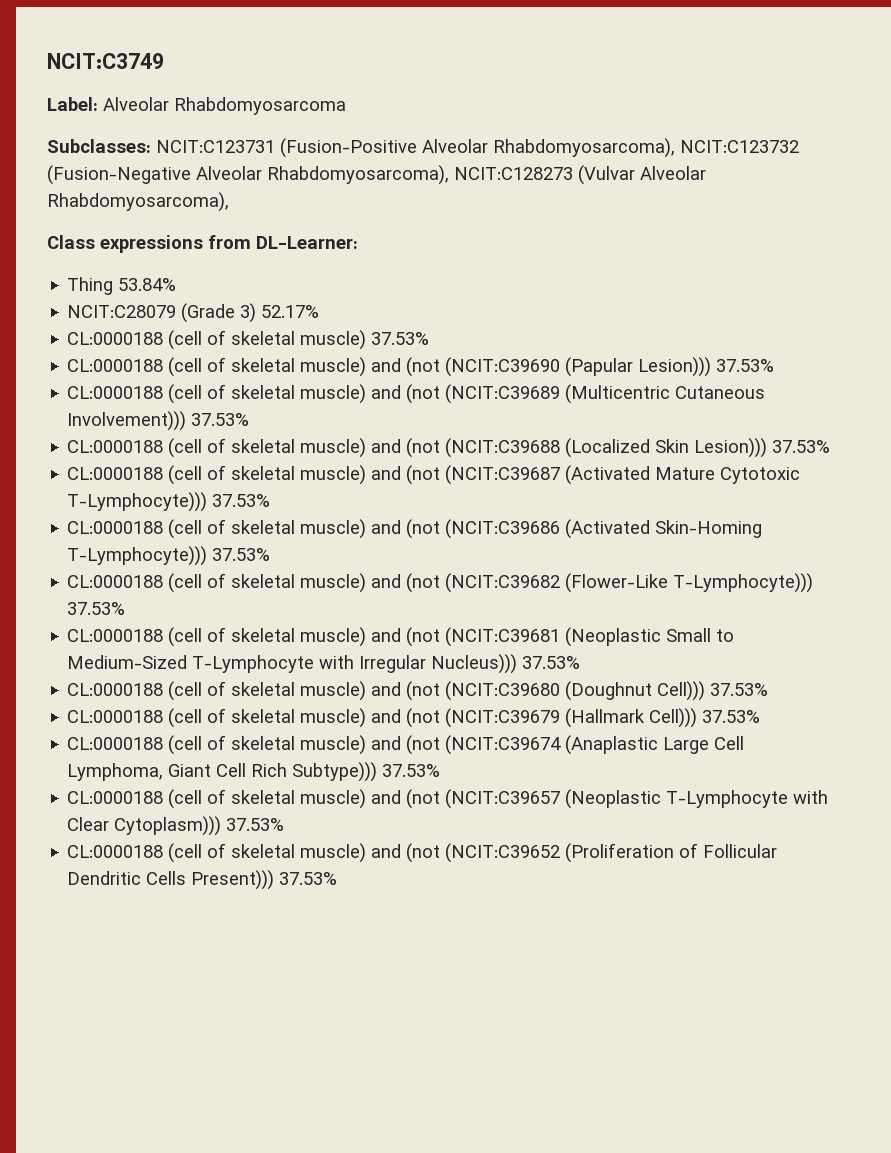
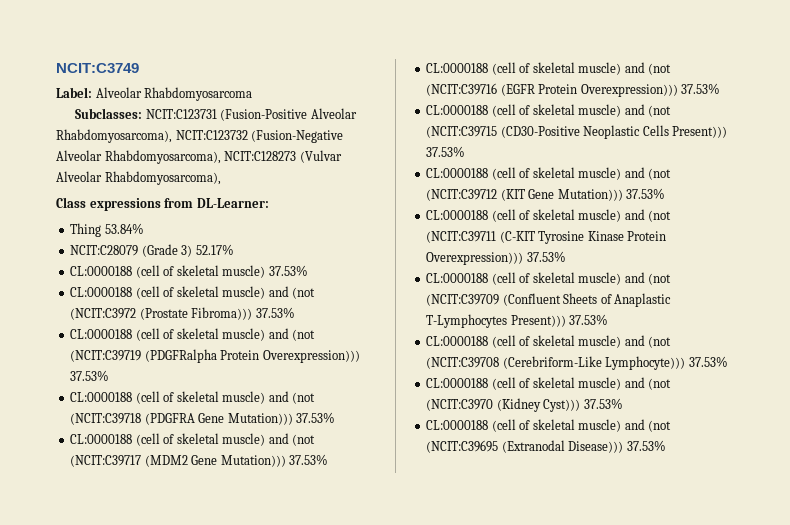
- CL:0000188 (cell of skeletal muscle) and (not (NCIT:C39690 (Papular Lesion))) 37.53%
- CL:0000188 (cell of skeletal muscle) and (not (NCIT:C39689 (Multicentric Cutaneous Involvement))) 37.53%
- CL:0000188 (cell of skeletal muscle) and (not (NCIT:C39688 (Localized Skin Lesion))) 37.53%
- CL:0000188 (cell of skeletal muscle) and (not (NCIT:C39687 (Activated Mature Cytotoxic T-Lymphocyte))) 37.53%
- CL:0000188 (cell of skeletal muscle) and (not (NCIT:C39686 (Activated Skin-Homing T-Lymphocyte))) 37.53%
- CL:0000188 (cell of skeletal muscle) and (not (NCIT:C39682 (Flower-Like T-Lymphocyte))) 37.53%
- CL:0000188 (cell of skeletal muscle) and (not (NCIT:C39681 (Neoplastic Small to Medium-Sized T-Lymphocyte with Irregular Nucleus))) 37.53%
- CL:0000188 (cell of skeletal muscle) and (not (NCIT:C39680 (Doughnut Cell))) 37.53%
- CL:0000188 (cell of skeletal muscle) and (not (NCIT:C39679 (Hallmark Cell))) 37.53%
- CL:0000188 (cell of skeletal muscle) and (not (NCIT:C39674 (Anaplastic Large Cell Lymphoma, Giant Cell Rich Subtype))) 37.53%
- CL:0000188 (cell of skeletal muscle) and (not (NCIT:C39657 (Neoplastic T-Lymphocyte with Clear Cytoplasm))) 37.53%
- CL:0000188 (cell of skeletal muscle) and (not (NCIT:C39652 (Proliferation of Follicular Dendritic Cells Present))) 37.53%
+ CL:0000188 (cell of skeletal muscle) and (not (NCIT:C3972 (Prostate Fibroma))) 37.53%
+ CL:0000188 (cell of skeletal muscle) and (not (NCIT:C39719 (PDGFRalpha Protein Overexpression))) 37.53%
+ CL:0000188 (cell of skeletal muscle) and (not (NCIT:C39718 (PDGFRA Gene Mutation))) 37.53%
+ CL:0000188 (cell of skeletal muscle) and (not (NCIT:C39717 (MDM2 Gene Mutation))) 37.53%
+ CL:0000188 (cell of skeletal muscle) and (not (NCIT:C39716 (EGFR Protein Overexpression))) 37.53%
+ CL:0000188 (cell of skeletal muscle) and (not (NCIT:C39715 (CD30-Positive Neoplastic Cells Present))) 37.53%
+ CL:0000188 (cell of skeletal muscle) and (not (NCIT:C39712 (KIT Gene Mutation))) 37.53%
+ CL:0000188 (cell of skeletal muscle) and (not (NCIT:C39711 (C-KIT Tyrosine Kinase Protein Overexpression))) 37.53%
+ CL:0000188 (cell of skeletal muscle) and (not (NCIT:C39709 (Confluent Sheets of Anaplastic T-Lymphocytes Present))) 37.53%
+ CL:0000188 (cell of skeletal muscle) and (not (NCIT:C39708 (Cerebriform-Like Lymphocyte))) 37.53%
+ CL:0000188 (cell of skeletal muscle) and (not (NCIT:C3970 (Kidney Cyst))) 37.53%
+ CL:0000188 (cell of skeletal muscle) and (not (NCIT:C39695 (Extranodal Disease))) 37.53%

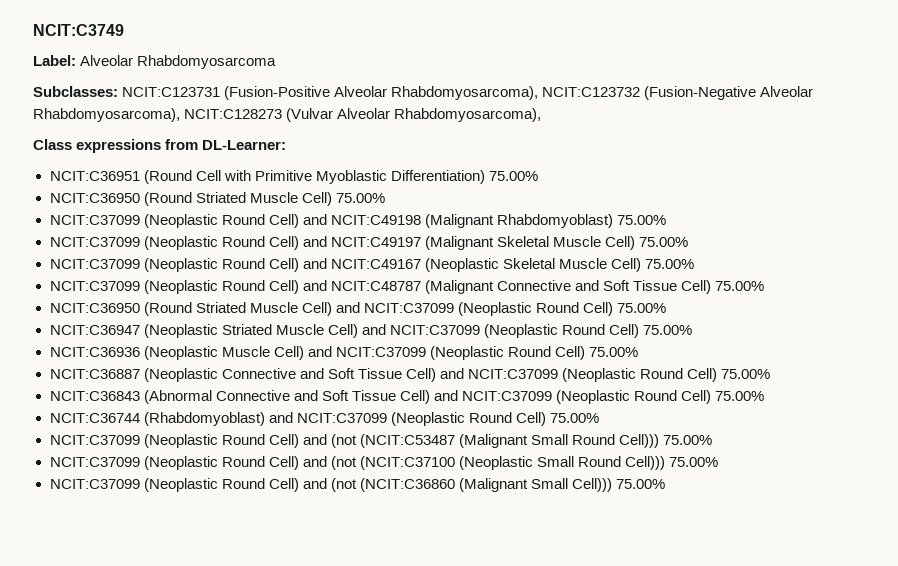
- Thing 53.84%
- NCIT:C28079 (Grade 3) 52.17%
- CL:0000188 (cell of skeletal muscle) 37.53%
- CL:0000188 (cell of skeletal muscle) and (not (NCIT:C3972 (Prostate Fibroma))) 37.53%
- CL:0000188 (cell of skeletal muscle) and (not (NCIT:C39719 (PDGFRalpha Protein Overexpression))) 37.53%
- CL:0000188 (cell of skeletal muscle) and (not (NCIT:C39718 (PDGFRA Gene Mutation))) 37.53%
- CL:0000188 (cell of skeletal muscle) and (not (NCIT:C39717 (MDM2 Gene Mutation))) 37.53%
- CL:0000188 (cell of skeletal muscle) and (not (NCIT:C39716 (EGFR Protein Overexpression))) 37.53%
- CL:0000188 (cell of skeletal muscle) and (not (NCIT:C39715 (CD30-Positive Neoplastic Cells Present))) 37.53%
- CL:0000188 (cell of skeletal muscle) and (not (NCIT:C39712 (KIT Gene Mutation))) 37.53%
- CL:0000188 (cell of skeletal muscle) and (not (NCIT:C39711 (C-KIT Tyrosine Kinase Protein Overexpression))) 37.53%
- CL:0000188 (cell of skeletal muscle) and (not (NCIT:C39709 (Confluent Sheets of Anaplastic T-Lymphocytes Present))) 37.53%
- CL:0000188 (cell of skeletal muscle) and (not (NCIT:C39708 (Cerebriform-Like Lymphocyte))) 37.53%
- CL:0000188 (cell of skeletal muscle) and (not (NCIT:C3970 (Kidney Cyst))) 37.53%
- CL:0000188 (cell of skeletal muscle) and (not (NCIT:C39695 (Extranodal Disease))) 37.53%
+ NCIT:C36951 (Round Cell with Primitive Myoblastic Differentiation) 75.00%
+ NCIT:C36950 (Round Striated Muscle Cell) 75.00%
+ NCIT:C37099 (Neoplastic Round Cell) and NCIT:C49198 (Malignant Rhabdomyoblast) 75.00%
+ NCIT:C37099 (Neoplastic Round Cell) and NCIT:C49197 (Malignant Skeletal Muscle Cell) 75.00%
+ NCIT:C37099 (Neoplastic Round Cell) and NCIT:C49167 (Neoplastic Skeletal Muscle Cell) 75.00%
+ NCIT:C37099 (Neoplastic Round Cell) and NCIT:C48787 (Malignant Connective and Soft Tissue Cell) 75.00%
+ NCIT:C36950 (Round Striated Muscle Cell) and NCIT:C37099 (Neoplastic Round Cell) 75.00%
+ NCIT:C36947 (Neoplastic Striated Muscle Cell) and NCIT:C37099 (Neoplastic Round Cell) 75.00%
+ NCIT:C36936 (Neoplastic Muscle Cell) and NCIT:C37099 (Neoplastic Round Cell) 75.00%
+ NCIT:C36887 (Neoplastic Connective and Soft Tissue Cell) and NCIT:C37099 (Neoplastic Round Cell) 75.00%
+ NCIT:C36843 (Abnormal Connective and Soft Tissue Cell) and NCIT:C37099 (Neoplastic Round Cell) 75.00%
+ NCIT:C36744 (Rhabdomyoblast) and NCIT:C37099 (Neoplastic Round Cell) 75.00%
+ NCIT:C37099 (Neoplastic Round Cell) and (not (NCIT:C53487 (Malignant Small Round Cell))) 75.00%
+ NCIT:C37099 (Neoplastic Round Cell) and (not (NCIT:C37100 (Neoplastic Small Round Cell))) 75.00%
+ NCIT:C37099 (Neoplastic Round Cell) and (not (NCIT:C36860 (Malignant Small Cell))) 75.00%

